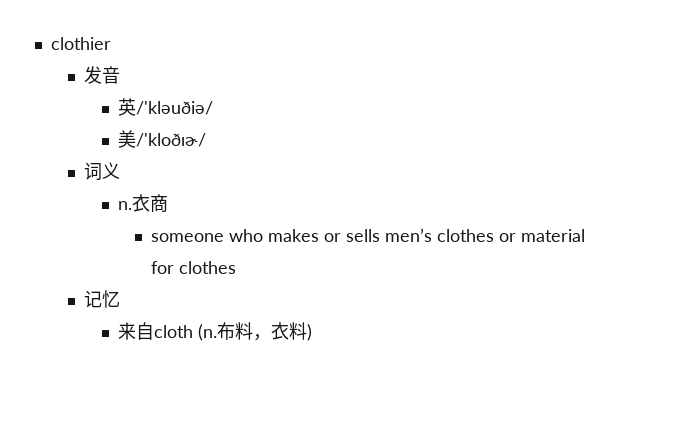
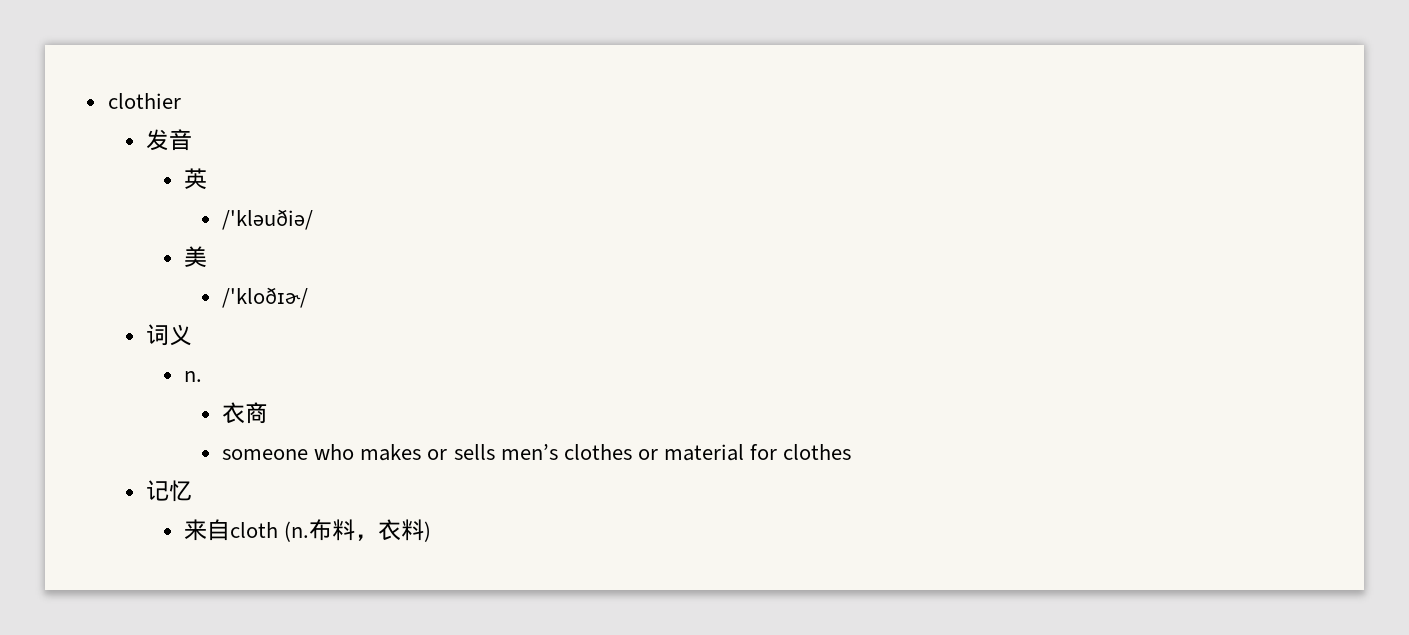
- 英/'kləuðiə/
+ 英
+ /'kləuðiə/
- 美/'kloðɪɚ/
+ 美
+ /'kloðɪɚ/
- n.衣商
+ n.
+ 衣商

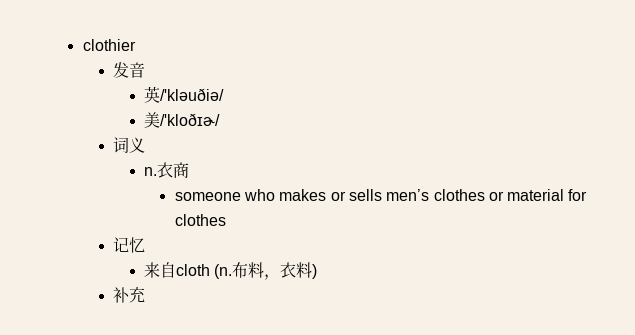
- 英
- /'kləuðiə/
+ 英/'kləuðiə/
- 美
- /'kloðɪɚ/
+ 美/'kloðɪɚ/
- n.
- 衣商
+ n.衣商
+ 补充

